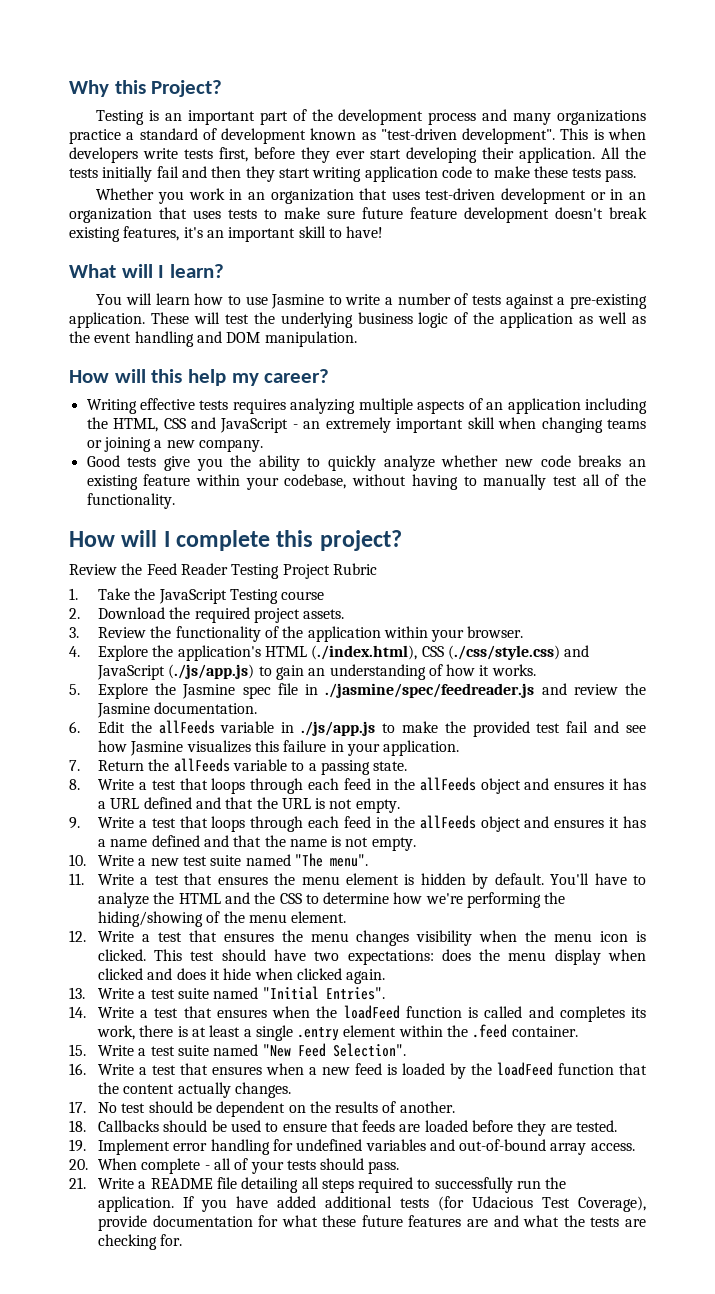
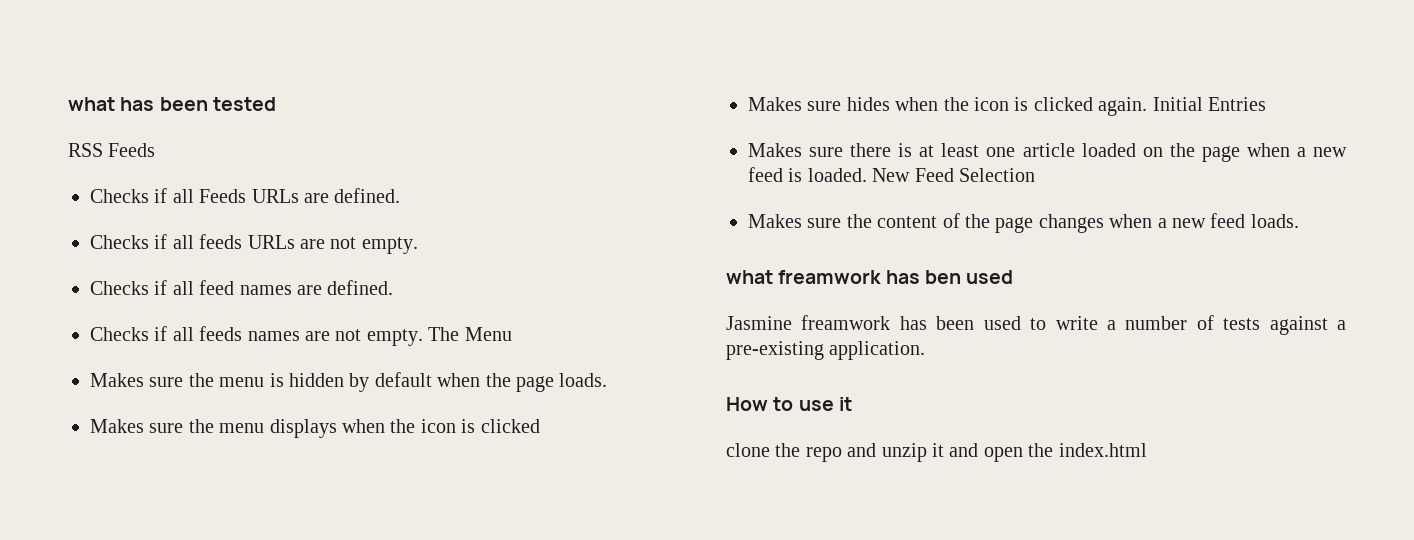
- Why this Project?
- Testing is an important part of the development process and many organizations practice a standard of development known as "test-driven development". This is when developers write tests first, before they ever start developing their application. All the tests initially fail and then they start writing application code to make these tests pass.
- Whether you work in an organization that uses test-driven development or in an organization that uses tests to make sure future feature development doesn't break existing features, it's an important skill to have!
- What will I learn?
- You will learn how to use Jasmine to write a number of tests against a pre-existing application. These will test the underlying business logic of the application as well as the event handling and DOM manipulation.
- How will this help my career?
- Writing effective tests requires analyzing multiple aspects of an application including the HTML, CSS and JavaScript - an extremely important skill when changing teams or joining a new company.
- Good tests give you the ability to quickly analyze whether new code breaks an existing feature within your codebase, without having to manually test all of the functionality.
- How will I complete this project?
- Review the Feed Reader Testing Project Rubric
- 1. Take the JavaScript Testing course
- 2. Download the required project assets.
- 3. Review the functionality of the application within your browser.
- 4. Explore the application's HTML (./index.html), CSS (./css/style.css) and JavaScript (./js/app.js) to gain an understanding of how it works.
- 5. Explore the Jasmine spec file in ./jasmine/spec/feedreader.js and review the Jasmine documentation.
- 6. Edit the allFeeds variable in ./js/app.js to make the provided test fail and see how Jasmine visualizes this failure in your application.
- 7. Return the allFeeds variable to a passing state.
- 8. Write a test that loops through each feed in the allFeeds object and ensures it has a URL defined and that the URL is not empty.
- 9. Write a test that loops through each feed in the allFeeds object and ensures it has a name defined and that the name is not empty.
- 10. Write a new test suite named "The menu".
- 11. Write a test that ensures the menu element is hidden by default. You'll have to analyze the HTML and the CSS to determine how we're performing the hiding/showing of the menu element.
- 12. Write a test that ensures the menu changes visibility when the menu icon is clicked. This test should have two expectations: does the menu display when clicked and does it hide when clicked again.
- 13. Write a test suite named "Initial Entries".
- 14. Write a test that ensures when the loadFeed function is called and completes its work, there is at least a single .entry element within the .feed container.
- 15. Write a test suite named "New Feed Selection".
- 16. Write a test that ensures when a new feed is loaded by the loadFeed function that the content actually changes.
- 17. No test should be dependent on the results of another.
- 18. Callbacks should be used to ensure that feeds are loaded before they are tested.
- 19. Implement error handling for undefined variables and out-of-bound array access.
- 20. When complete - all of your tests should pass.
- 21. Write a README file detailing all steps required to successfully run the application. If you have added additional tests (for Udacious Test Coverage), provide documentation for what these future features are and what the tests are checking for.
+ what has been tested
+ RSS Feeds
+ Checks if all Feeds URLs are defined.
+ Checks if all feeds URLs are not empty.
+ Checks if all feed names are defined.
+ Checks if all feeds names are not empty. The Menu
+ Makes sure the menu is hidden by default when the page loads.
+ Makes sure the menu displays when the icon is clicked
+ Makes sure hides when the icon is clicked again. Initial Entries
+ Makes sure there is at least one article loaded on the page when a new feed is loaded. New Feed Selection
+ Makes sure the content of the page changes when a new feed loads.
+ what freamwork has ben used
+ Jasmine freamwork has been used to write a number of tests against a pre-existing application.
+ How to use it
+ clone the repo and unzip it and open the index.html

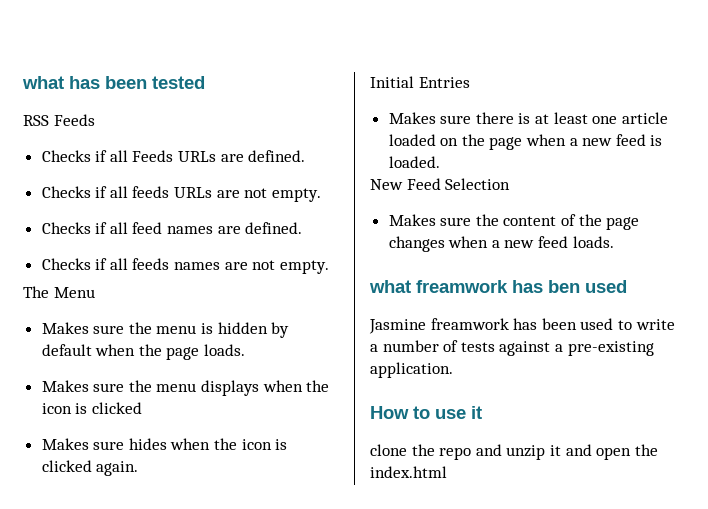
- Checks if all feeds names are not empty. The Menu
+ Checks if all feeds names are not empty.
+ The Menu
- Makes sure hides when the icon is clicked again. Initial Entries
+ Makes sure hides when the icon is clicked again.
+ Initial Entries
- Makes sure there is at least one article loaded on the page when a new feed is loaded. New Feed Selection
+ Makes sure there is at least one article loaded on the page when a new feed is loaded.
+ New Feed Selection

